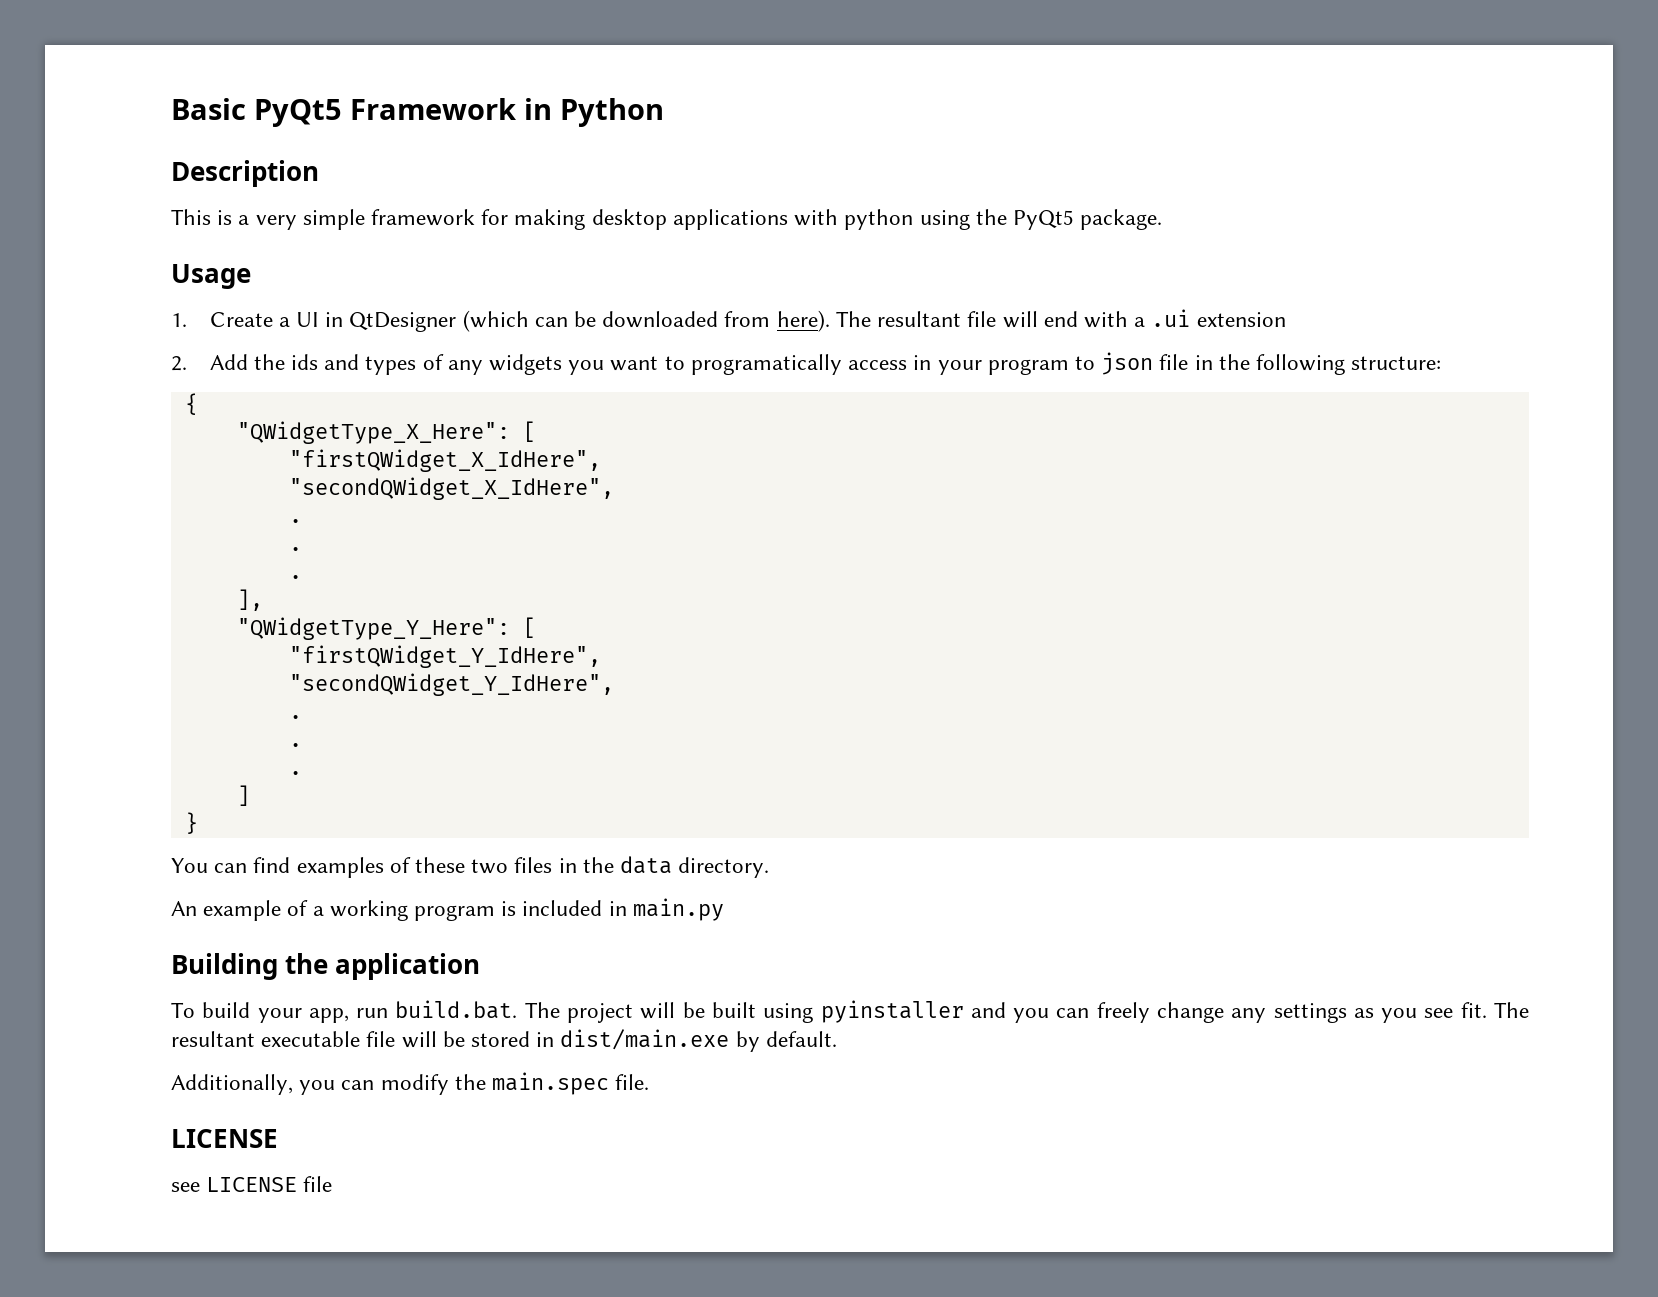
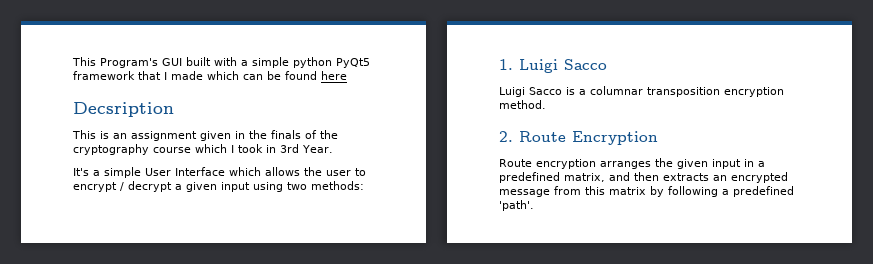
- Basic PyQt5 Framework in Python
- Description
- This is a very simple framework for making desktop applications with python using the PyQt5 package.
- Usage
- 1. Create a UI in QtDesigner (which can be downloaded from here). The resultant file will end with a .ui extension
- 2. Add the ids and types of any widgets you want to programatically access in your program to json file in the following structure:
- {
- "QWidgetType_X_Here": [
- "firstQWidget_X_IdHere",
- "secondQWidget_X_IdHere",
- .
- .
- .
- ],
- "QWidgetType_Y_Here": [
- "firstQWidget_Y_IdHere",
- "secondQWidget_Y_IdHere",
- .
- .
- .
- ]
- }
- You can find examples of these two files in the data directory.
- An example of a working program is included in main.py
- Building the application
- To build your app, run build.bat. The project will be built using pyinstaller and you can freely change any settings as you see fit. The resultant executable file will be stored in dist/main.exe by default.
- Additionally, you can modify the main.spec file.
- LICENSE
- see LICENSE file
+ This Program's GUI built with a simple python PyQt5 framework that I made which can be found here
+ Decsription
+ This is an assignment given in the finals of the cryptography course which I took in 3rd Year.
+ It's a simple User Interface which allows the user to encrypt / decrypt a given input using two methods:
+ 1. Luigi Sacco
+ Luigi Sacco is a columnar transposition encryption method.
+ 2. Route Encryption
+ Route encryption arranges the given input in a predefined matrix, and then extracts an encrypted message from this matrix by following a predefined 'path'.

